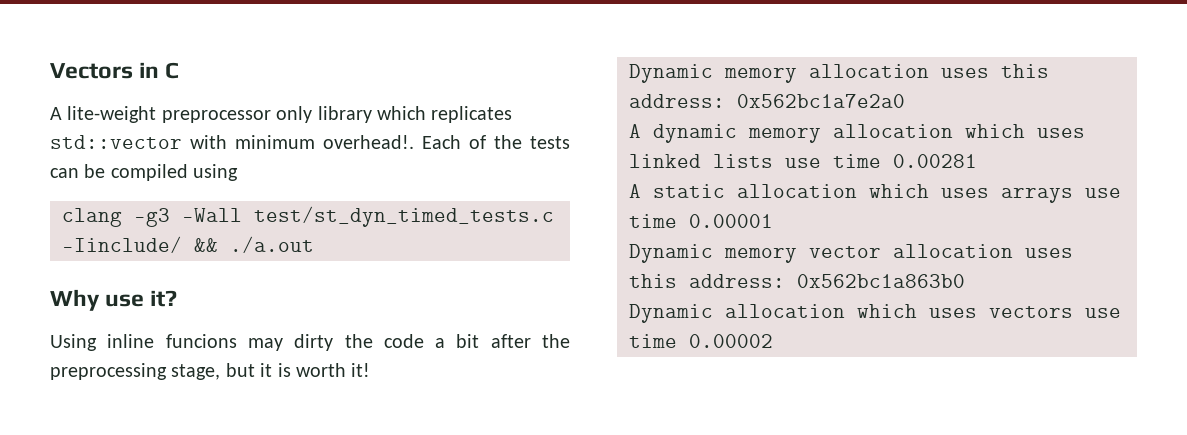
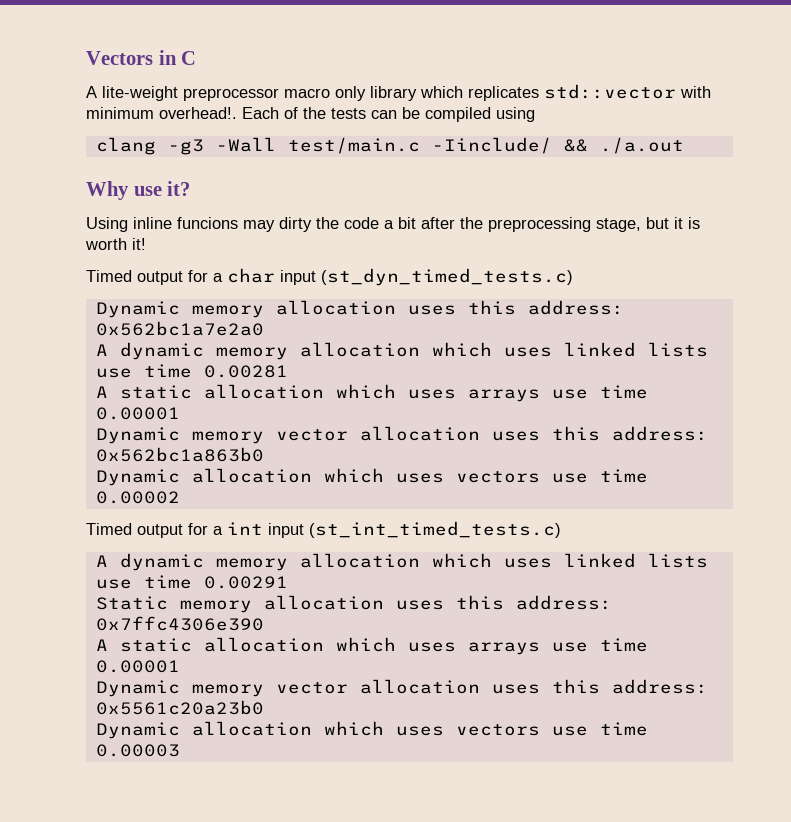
- A lite-weight preprocessor only library which replicates std::vector with minimum overhead!.
+ A lite-weight preprocessor macro only library which replicates std::vector with minimum overhead!.
- clang -g3 -Wall test/st_dyn_timed_tests.c -Iinclude/ && ./a.out
+ clang -g3 -Wall test/main.c -Iinclude/ && ./a.out
+ Timed output for a char input (st_dyn_timed_tests.c)
+ Timed output for a int input (st_int_timed_tests.c)
+ A dynamic memory allocation which uses linked lists use time 0.00291
+ Static memory allocation uses this address: 0x7ffc4306e390
+ A static allocation which uses arrays use time 0.00001
+ Dynamic memory vector allocation uses this address: 0x5561c20a23b0
+ Dynamic allocation which uses vectors use time 0.00003

